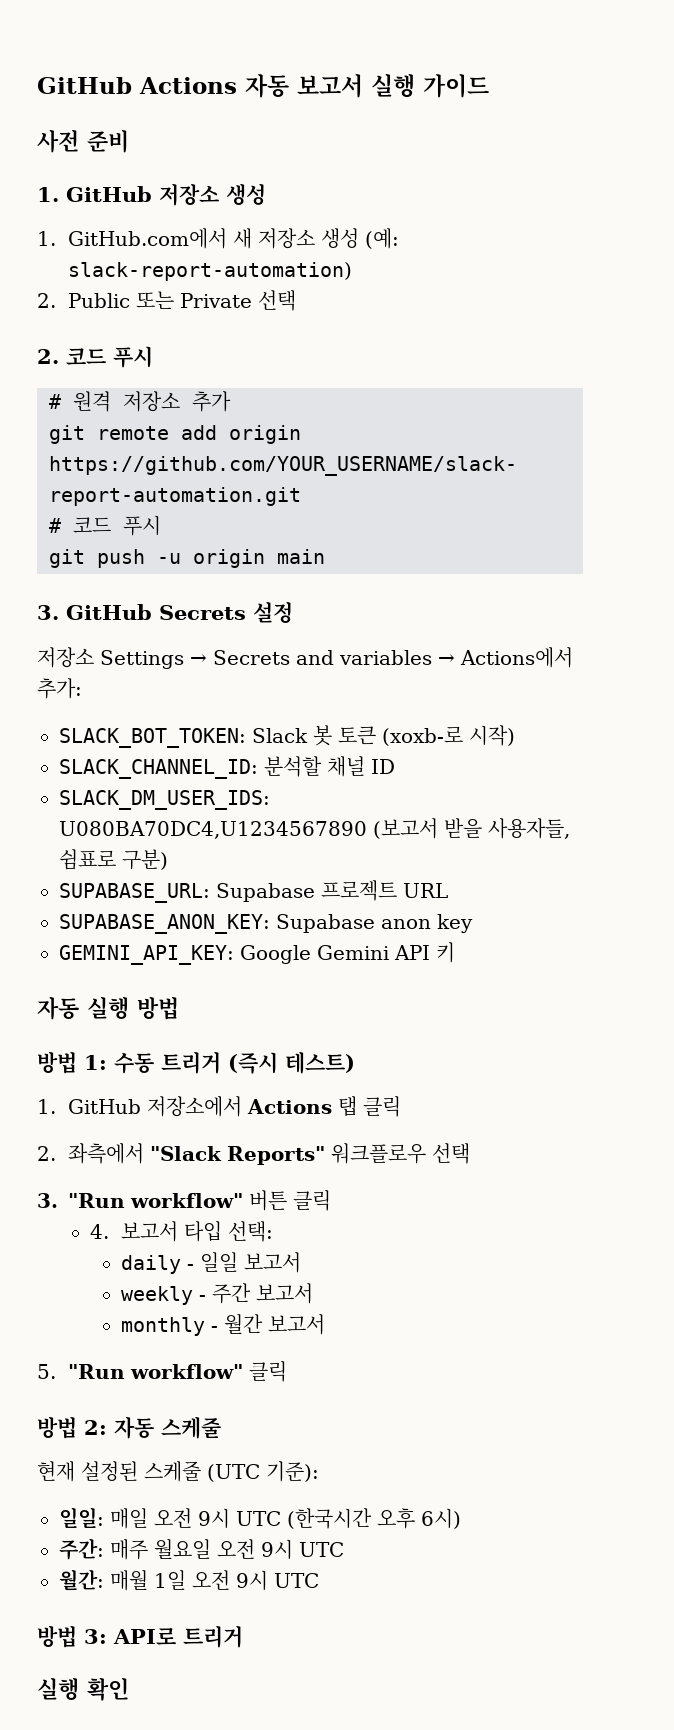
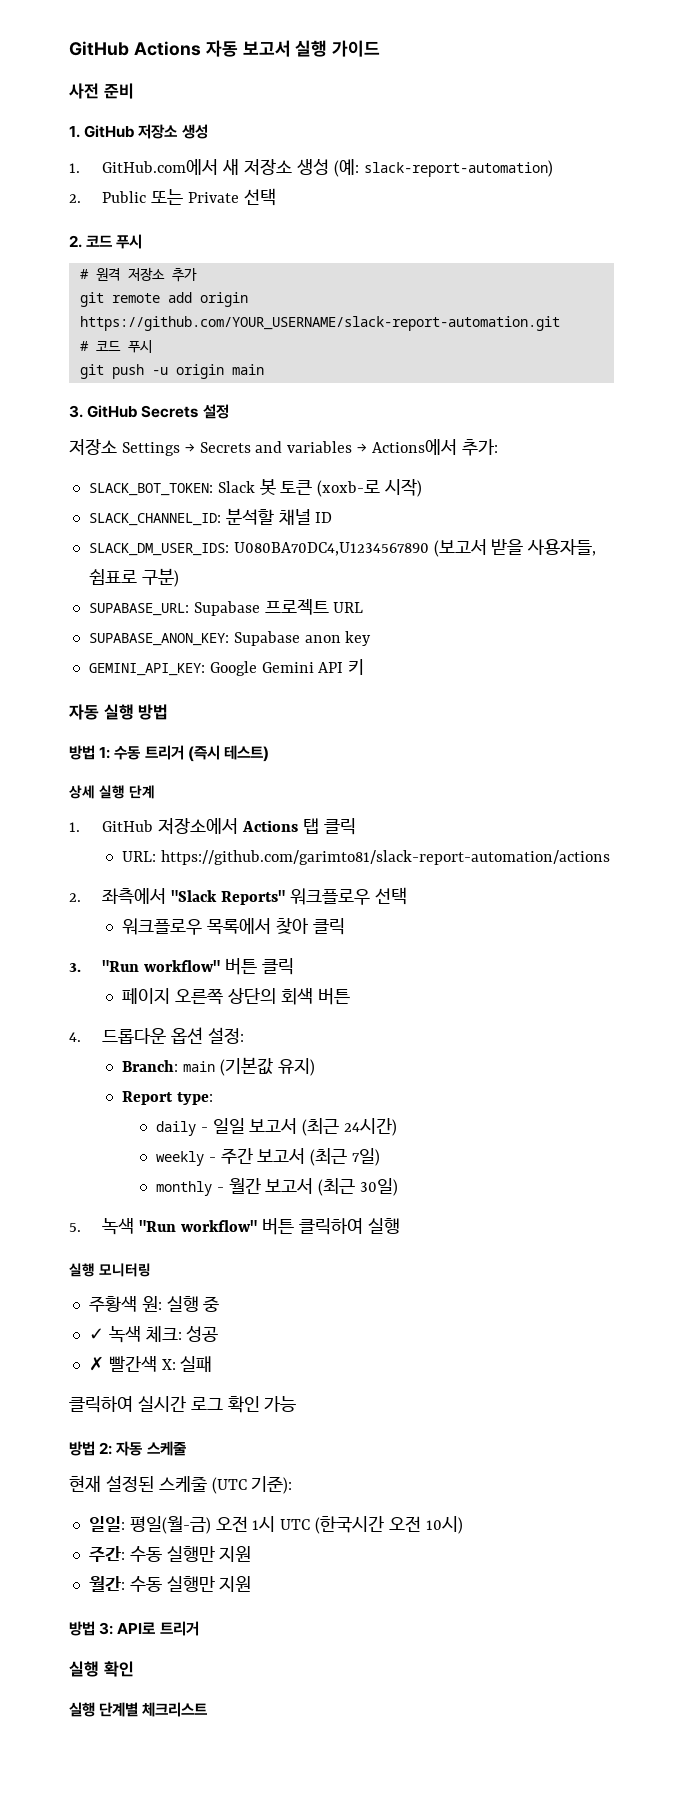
+ 상세 실행 단계
+ URL: https://github.com/garimto81/slack-report-automation/actions
+ 워크플로우 목록에서 찾아 클릭
- 4. 보고서 타입 선택:
+ 페이지 오른쪽 상단의 회색 버튼
+ 4. 드롭다운 옵션 설정:
+ Branch: main (기본값 유지)
+ Report type:
- daily - 일일 보고서
+ daily - 일일 보고서 (최근 24시간)
- weekly - 주간 보고서
+ weekly - 주간 보고서 (최근 7일)
- monthly - 월간 보고서
+ monthly - 월간 보고서 (최근 30일)
- 5. "Run workflow" 클릭
+ 5. 녹색 "Run workflow" 버튼 클릭하여 실행
+ 실행 모니터링
+ 주황색 원: 실행 중
+ ✓ 녹색 체크: 성공
+ ✗ 빨간색 X: 실패
+ 클릭하여 실시간 로그 확인 가능
- 일일: 매일 오전 9시 UTC (한국시간 오후 6시)
- 주간: 매주 월요일 오전 9시 UTC
- 월간: 매월 1일 오전 9시 UTC
+ 일일: 평일(월-금) 오전 1시 UTC (한국시간 오전 10시)
+ 주간: 수동 실행만 지원
+ 월간: 수동 실행만 지원
+ 실행 단계별 체크리스트

